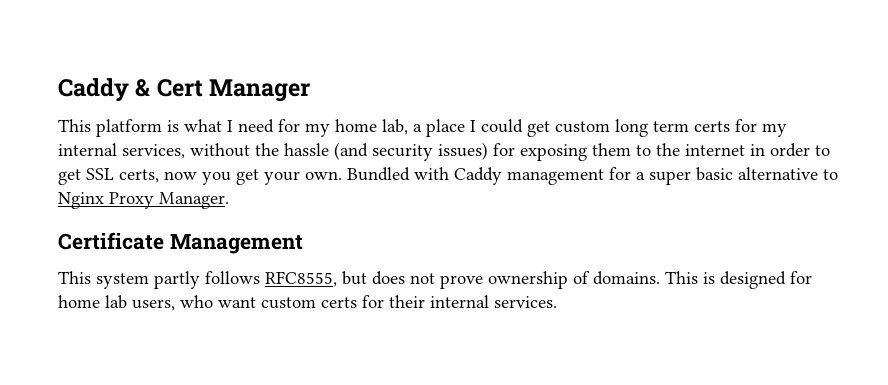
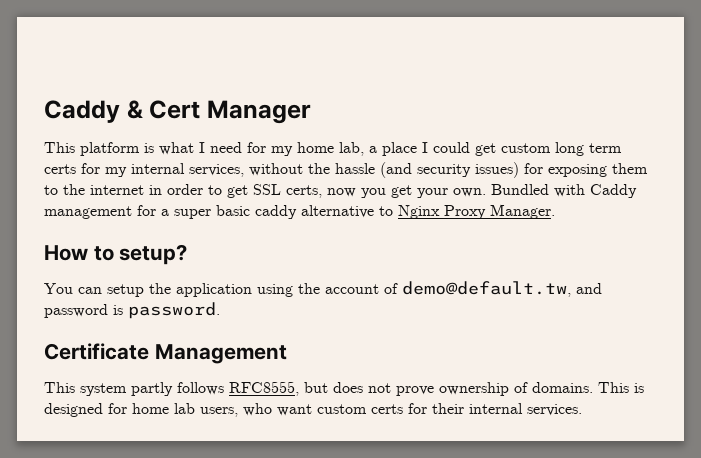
- Bundled with Caddy management for a super basic alternative to Nginx Proxy Manager.
+ Bundled with Caddy management for a super basic caddy alternative to Nginx Proxy Manager.
+ How to setup?
+ You can setup the application using the account of demo@default.tw, and password is password.

